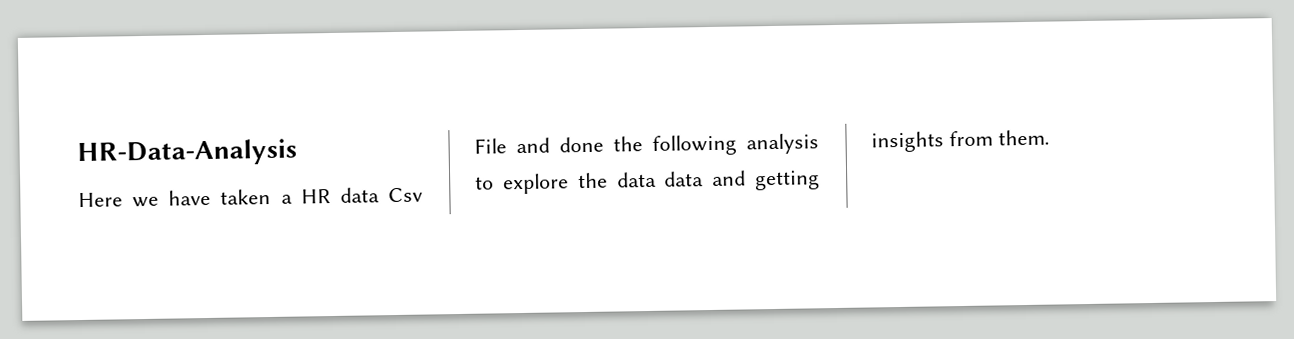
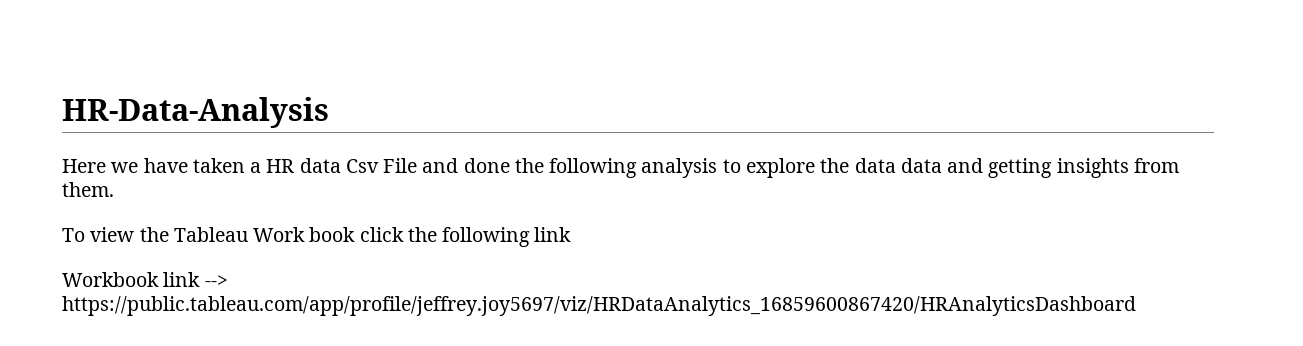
+ To view the Tableau Work book click the following link
+ Workbook link --> https://public.tableau.com/app/profile/jeffrey.joy5697/viz/HRDataAnalytics_16859600867420/HRAnalyticsDashboard

